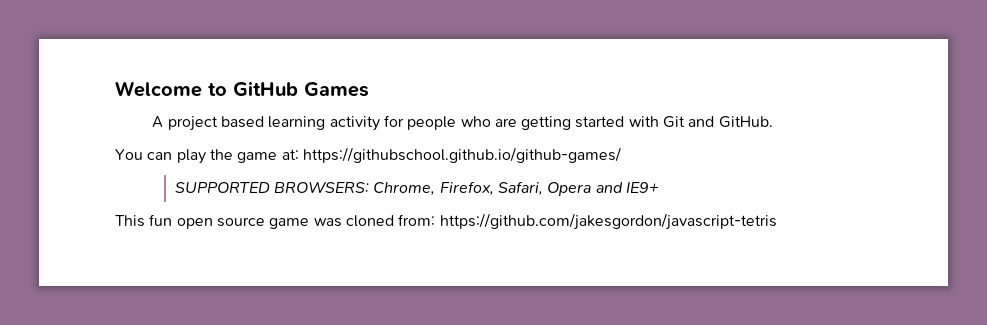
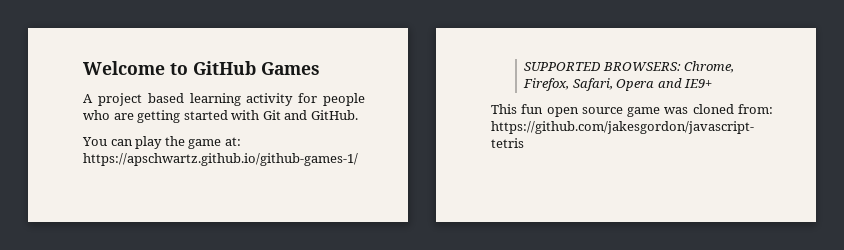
- You can play the game at: https://githubschool.github.io/github-games/
+ You can play the game at: https://apschwartz.github.io/github-games-1/

